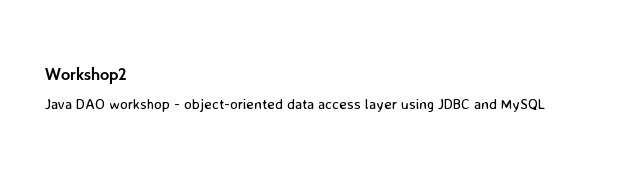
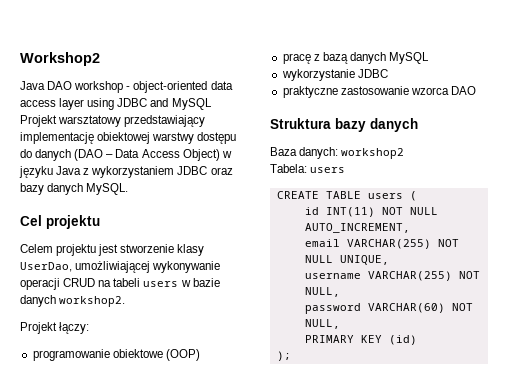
- Java DAO workshop - object-oriented data access layer using JDBC and MySQL
+ Java DAO workshop - object-oriented data access layer using JDBC and MySQL Projekt warsztatowy przedstawiający implementację obiektowej warstwy dostępu do danych (DAO – Data Access Object) w języku Java z wykorzystaniem JDBC oraz bazy danych MySQL.
+ Cel projektu
+ Celem projektu jest stworzenie klasy UserDao, umożliwiającej wykonywanie operacji CRUD na tabeli users w bazie danych workshop2.
+ Projekt łączy:
+ programowanie obiektowe (OOP)
+ pracę z bazą danych MySQL
+ wykorzystanie JDBC
+ praktyczne zastosowanie wzorca DAO
+ Struktura bazy danych
+ Baza danych: workshop2
+ Tabela: users
+ CREATE TABLE users (
+ id INT(11) NOT NULL AUTO_INCREMENT,
+ email VARCHAR(255) NOT NULL UNIQUE,
+ username VARCHAR(255) NOT NULL,
+ password VARCHAR(60) NOT NULL,
+ PRIMARY KEY (id)
+ );

